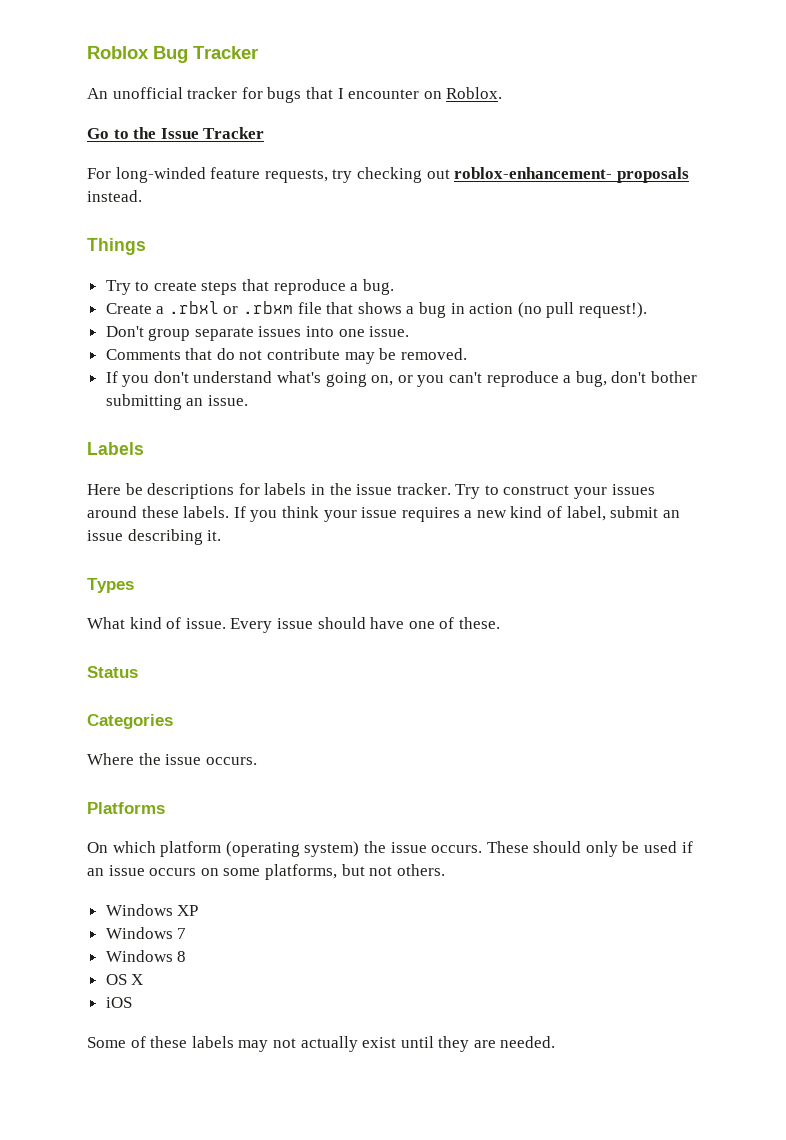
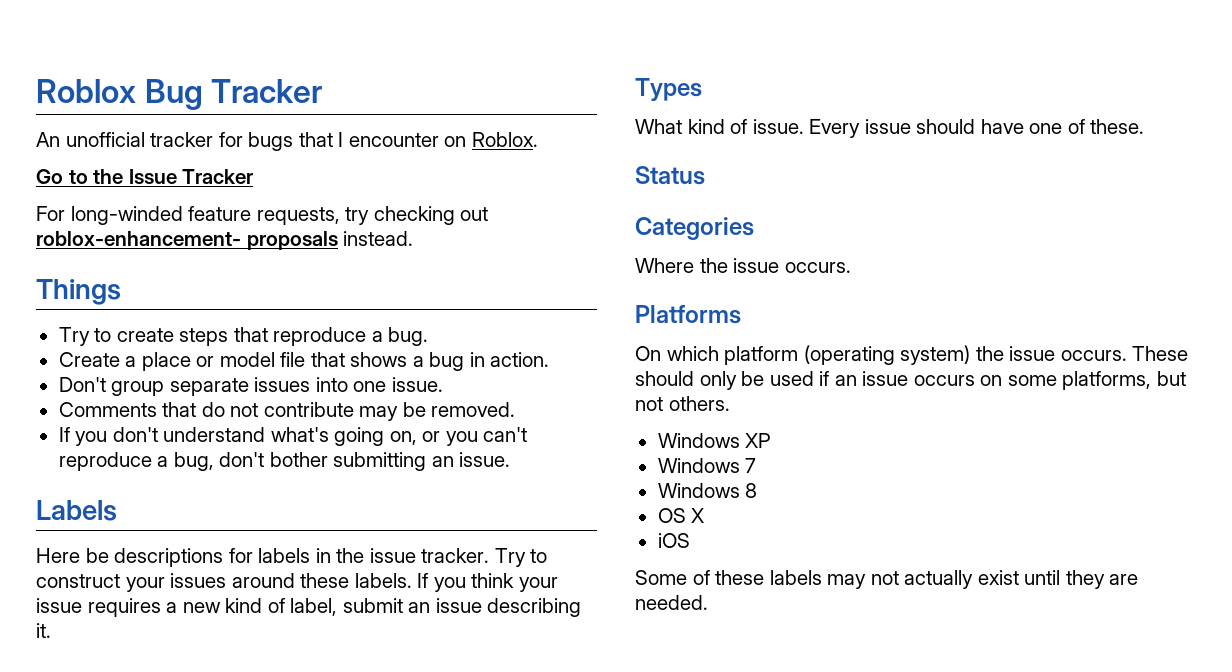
- Create a .rbxl or .rbxm file that shows a bug in action (no pull request!).
+ Create a place or model file that shows a bug in action.

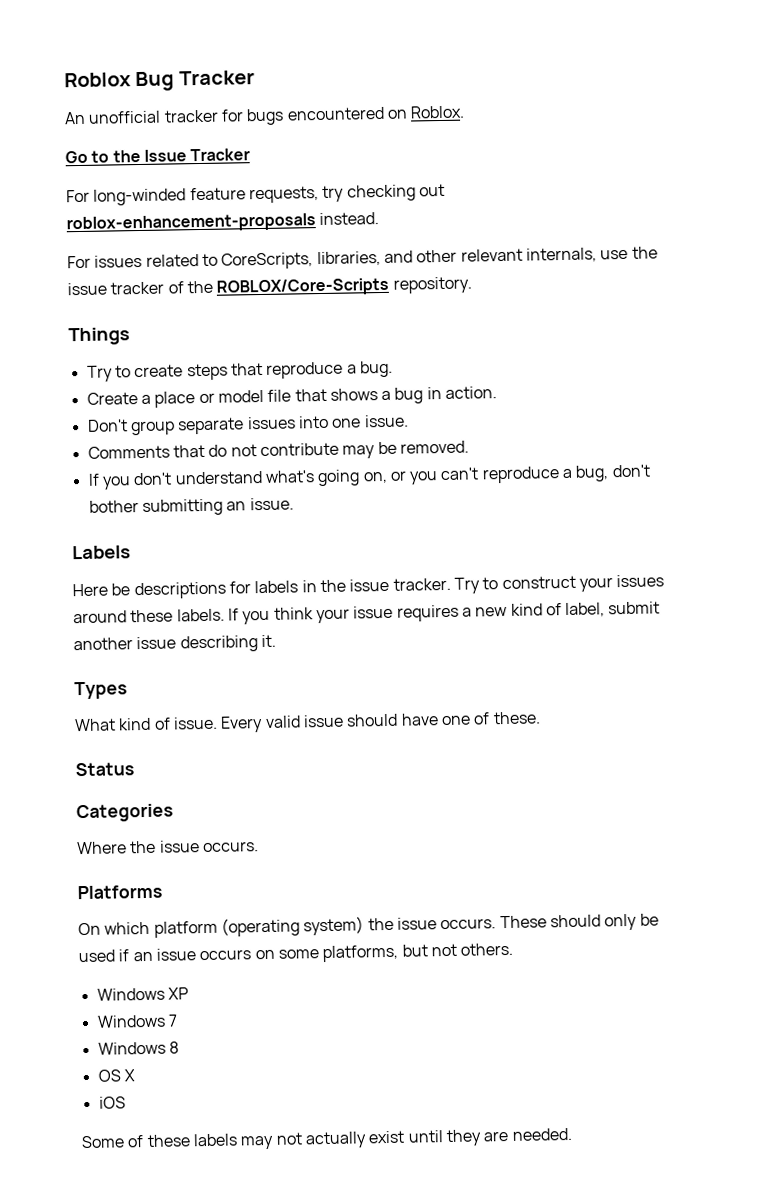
- An unofficial tracker for bugs that I encounter on Roblox.
+ An unofficial tracker for bugs encountered on Roblox.
- For long-winded feature requests, try checking out roblox-enhancement- proposals instead.
+ For long-winded feature requests, try checking out roblox-enhancement-proposals instead.
+ For issues related to CoreScripts, libraries, and other relevant internals, use the issue tracker of the ROBLOX/Core-Scripts repository.
- If you think your issue requires a new kind of label, submit an issue describing it.
+ If you think your issue requires a new kind of label, submit another issue describing it.
- Every issue should have one of these.
+ Every valid issue should have one of these.

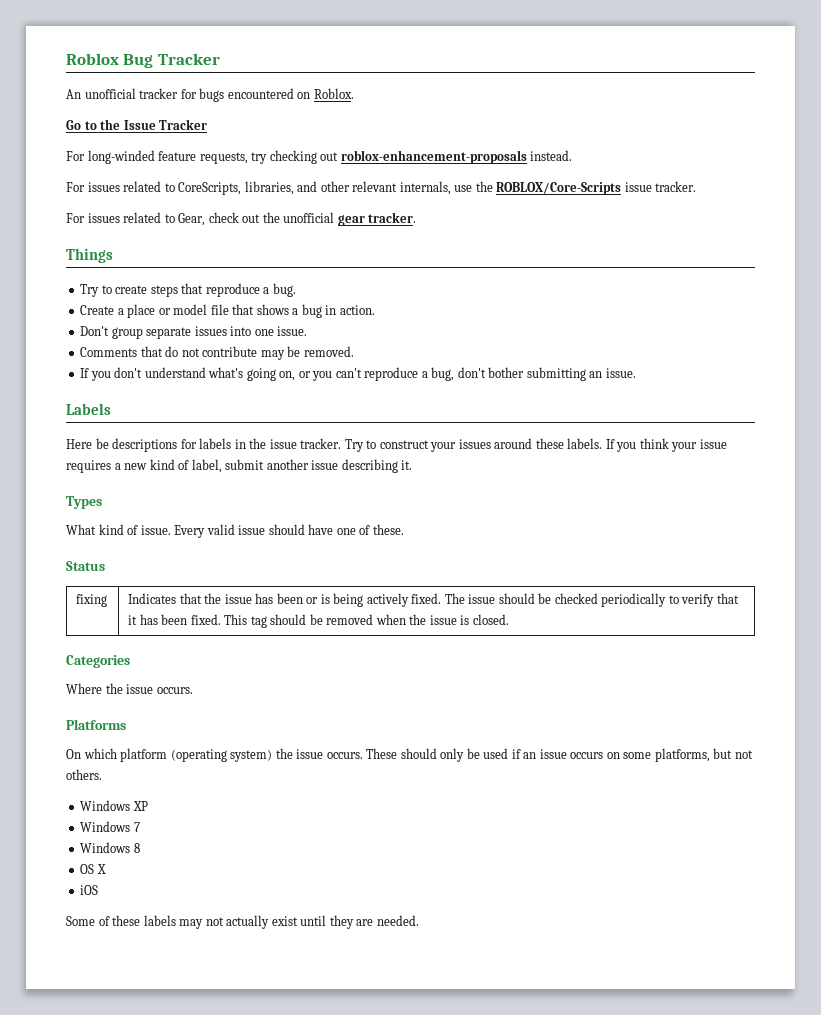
- For issues related to CoreScripts, libraries, and other relevant internals, use the issue tracker of the ROBLOX/Core-Scripts repository.
+ For issues related to CoreScripts, libraries, and other relevant internals, use the ROBLOX/Core-Scripts issue tracker.
+ For issues related to Gear, check out the unofficial gear tracker.
+ fixing | Indicates that the issue has been or is being actively fixed. The issue should be checked periodically to verify that it has been fixed. This tag should be removed when the issue is closed.

